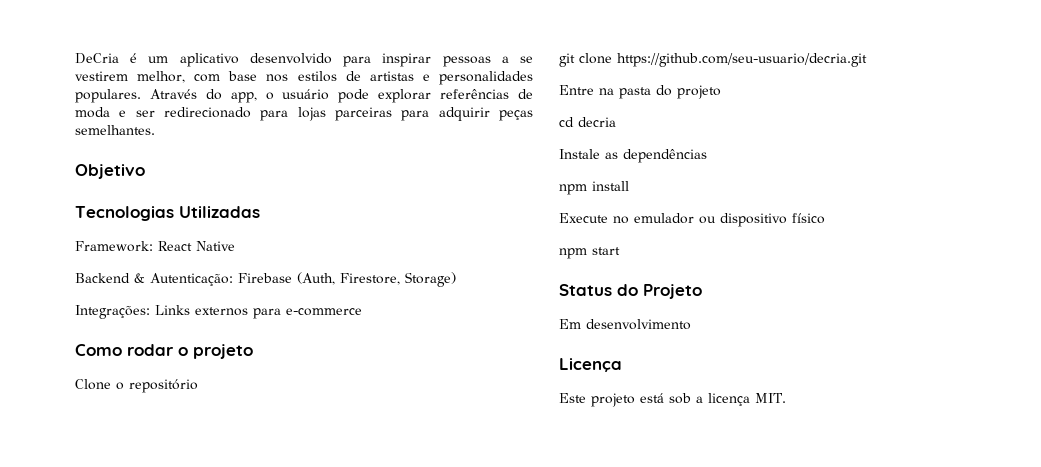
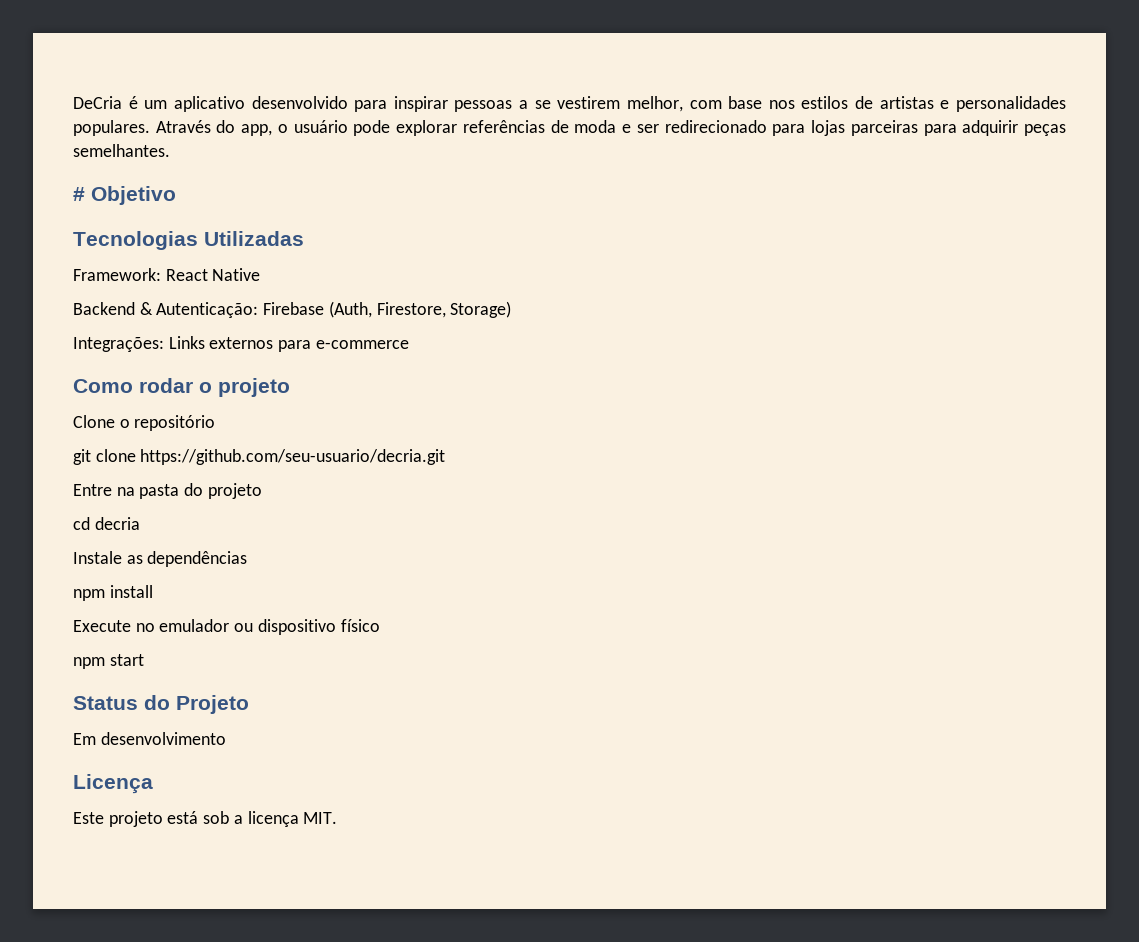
- Objetivo
+ # Objetivo

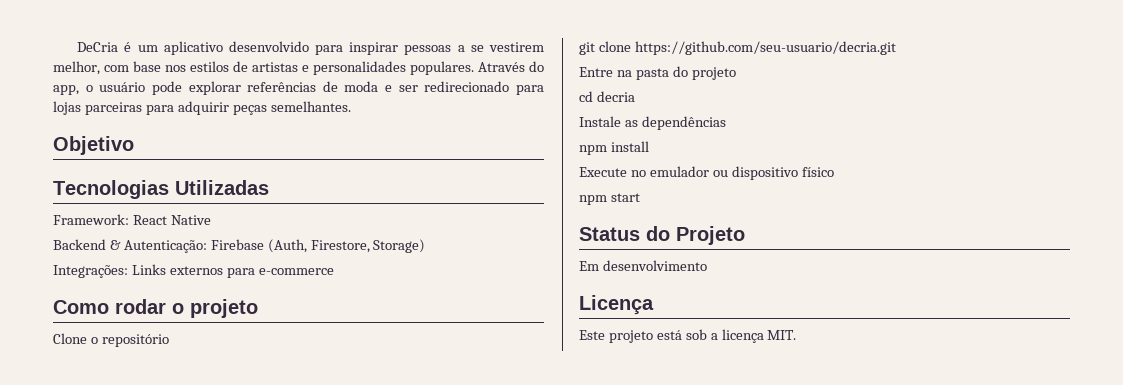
- # Objetivo
+ Objetivo

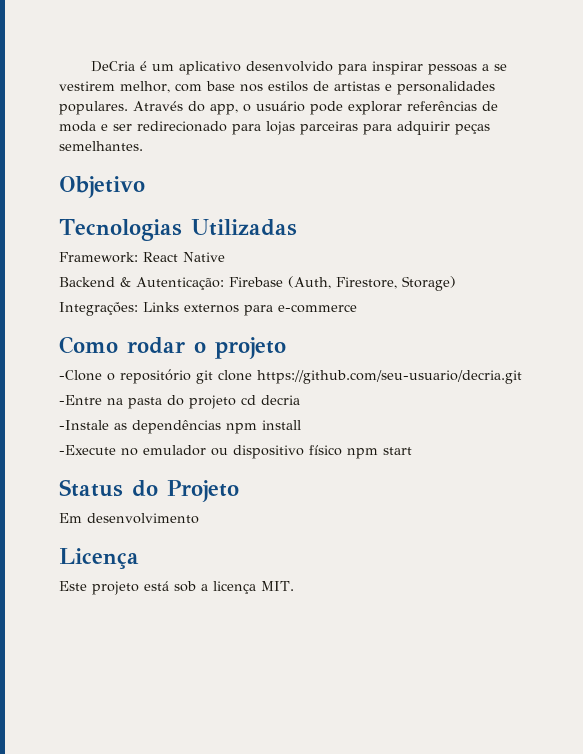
- Clone o repositório
- git clone https://github.com/seu-usuario/decria.git
+ -Clone o repositório git clone https://github.com/seu-usuario/decria.git
- Entre na pasta do projeto
- cd decria
+ -Entre na pasta do projeto cd decria
- Instale as dependências
- npm install
+ -Instale as dependências npm install
- Execute no emulador ou dispositivo físico
- npm start
+ -Execute no emulador ou dispositivo físico npm start

